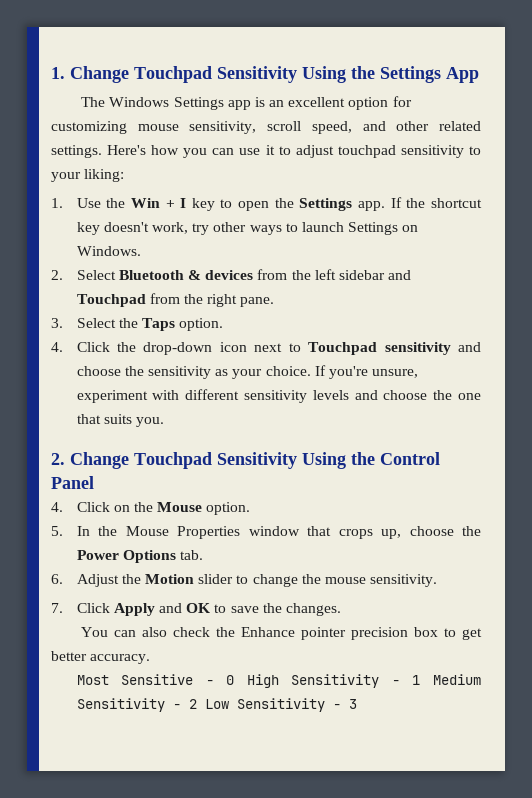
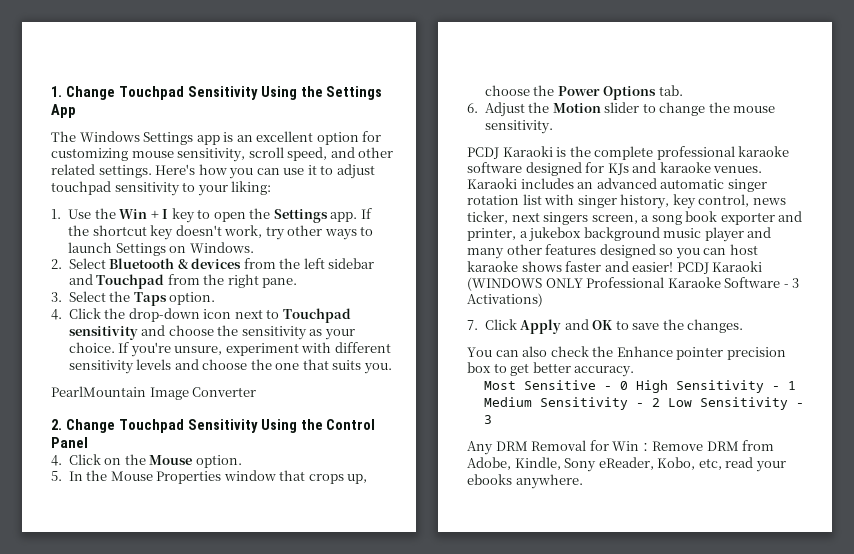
+ PearlMountain Image Converter
+ PCDJ Karaoki is the complete professional karaoke software designed for KJs and karaoke venues. Karaoki includes an advanced automatic singer rotation list with singer history, key control, news ticker, next singers screen, a song book exporter and printer, a jukebox background music player and many other features designed so you can host karaoke shows faster and easier! PCDJ Karaoki (WINDOWS ONLY Professional Karaoke Software - 3 Activations)
+ Any DRM Removal for Win：Remove DRM from Adobe, Kindle, Sony eReader, Kobo, etc, read your ebooks anywhere.

